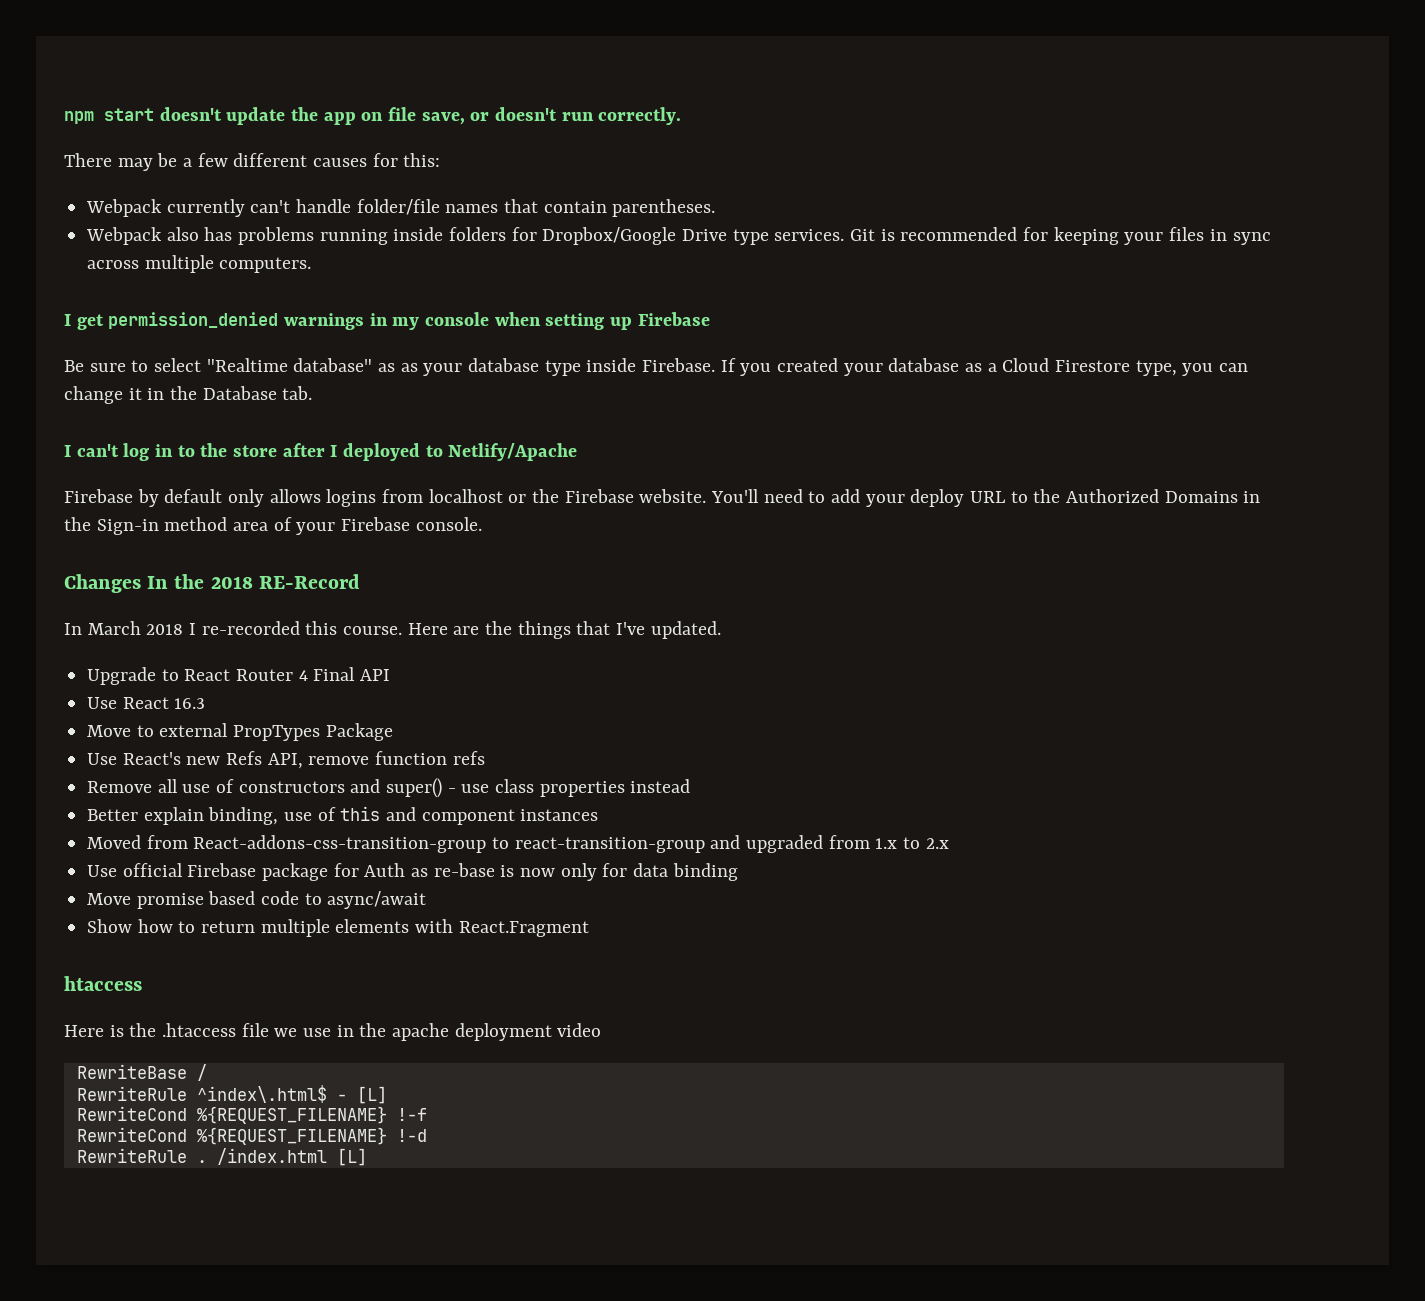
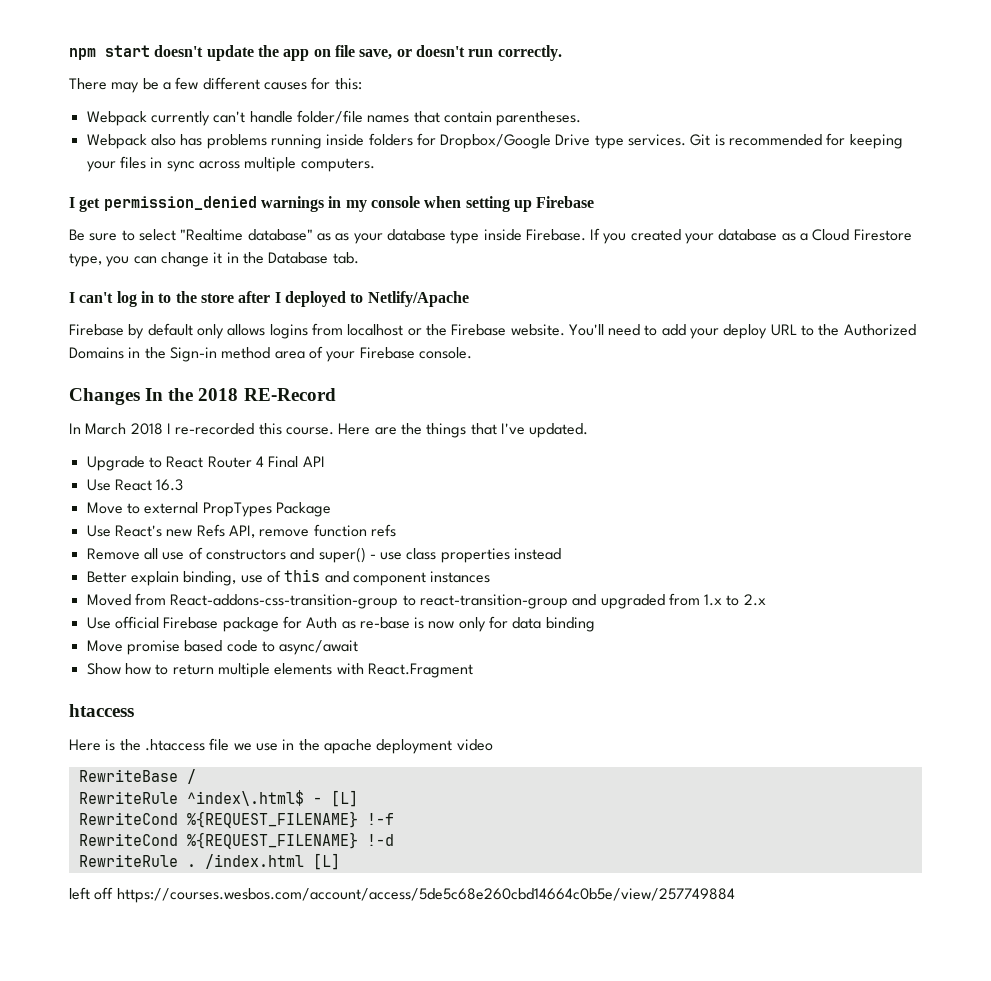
+ left off https://courses.wesbos.com/account/access/5de5c68e260cbd14664c0b5e/view/257749884

